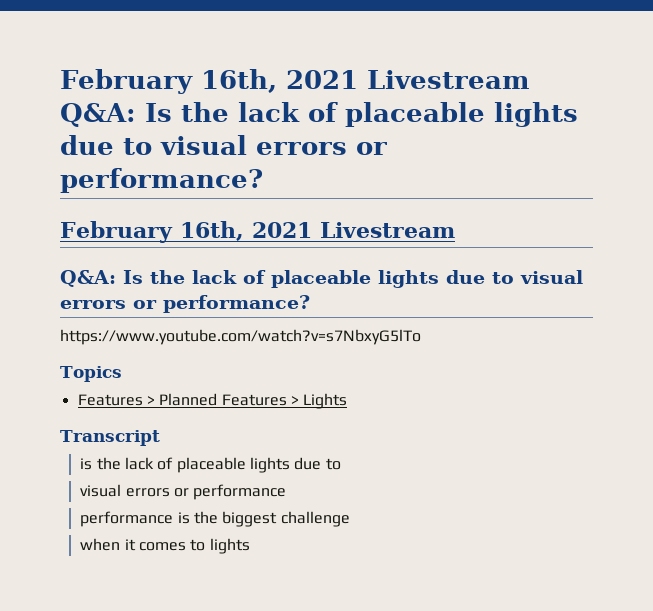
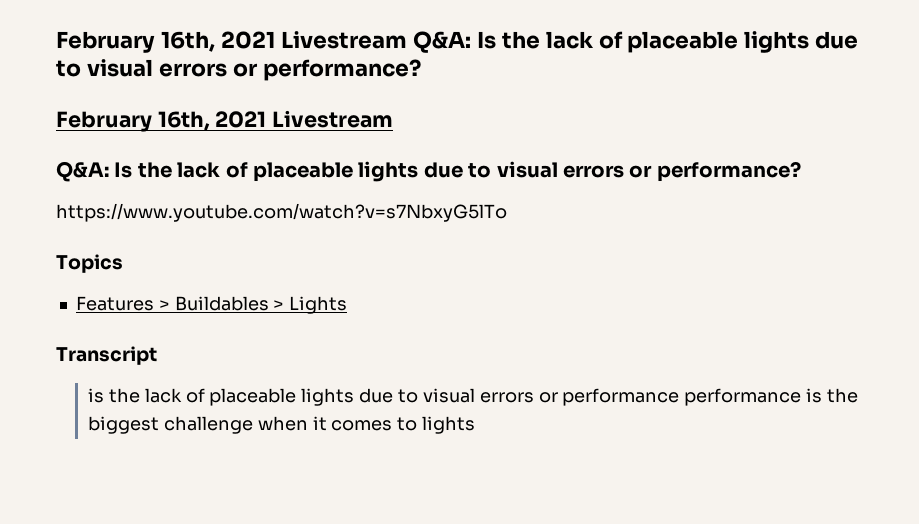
- Features > Planned Features > Lights
+ Features > Buildables > Lights
- is the lack of placeable lights due to
- visual errors or performance
- performance is the biggest challenge
- when it comes to lights
+ is the lack of placeable lights due to visual errors or performance performance is the biggest challenge when it comes to lights

